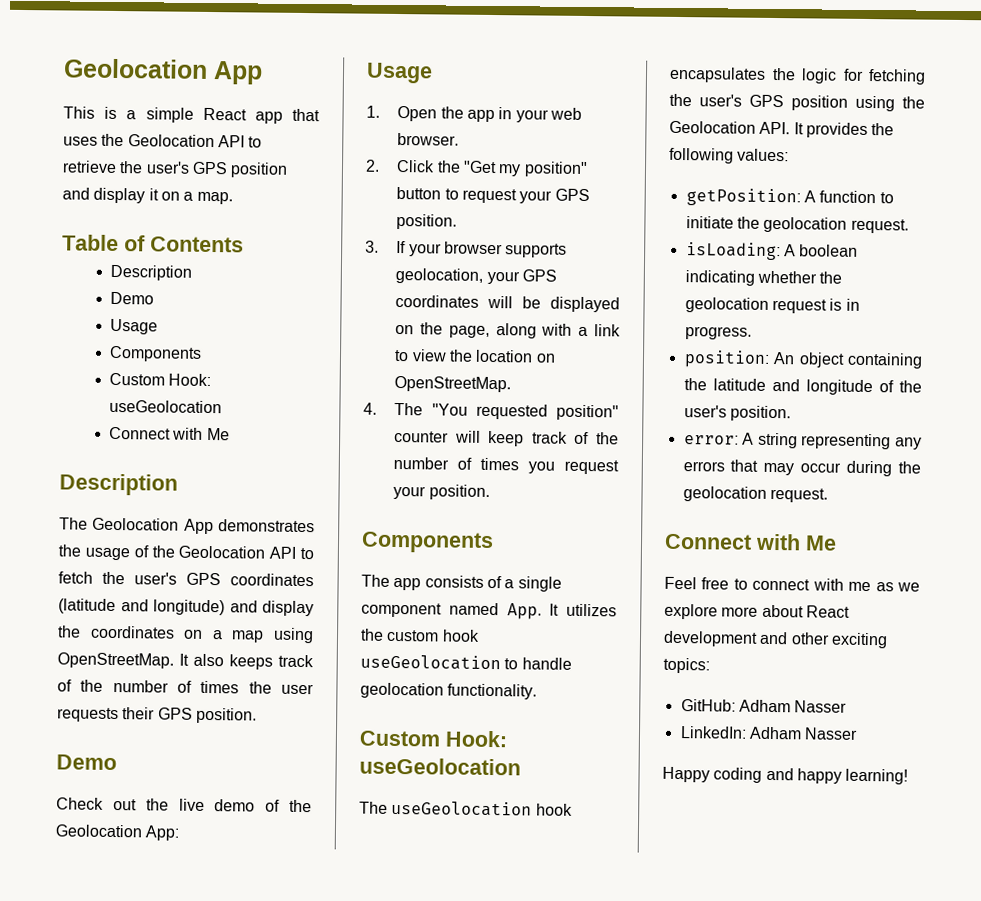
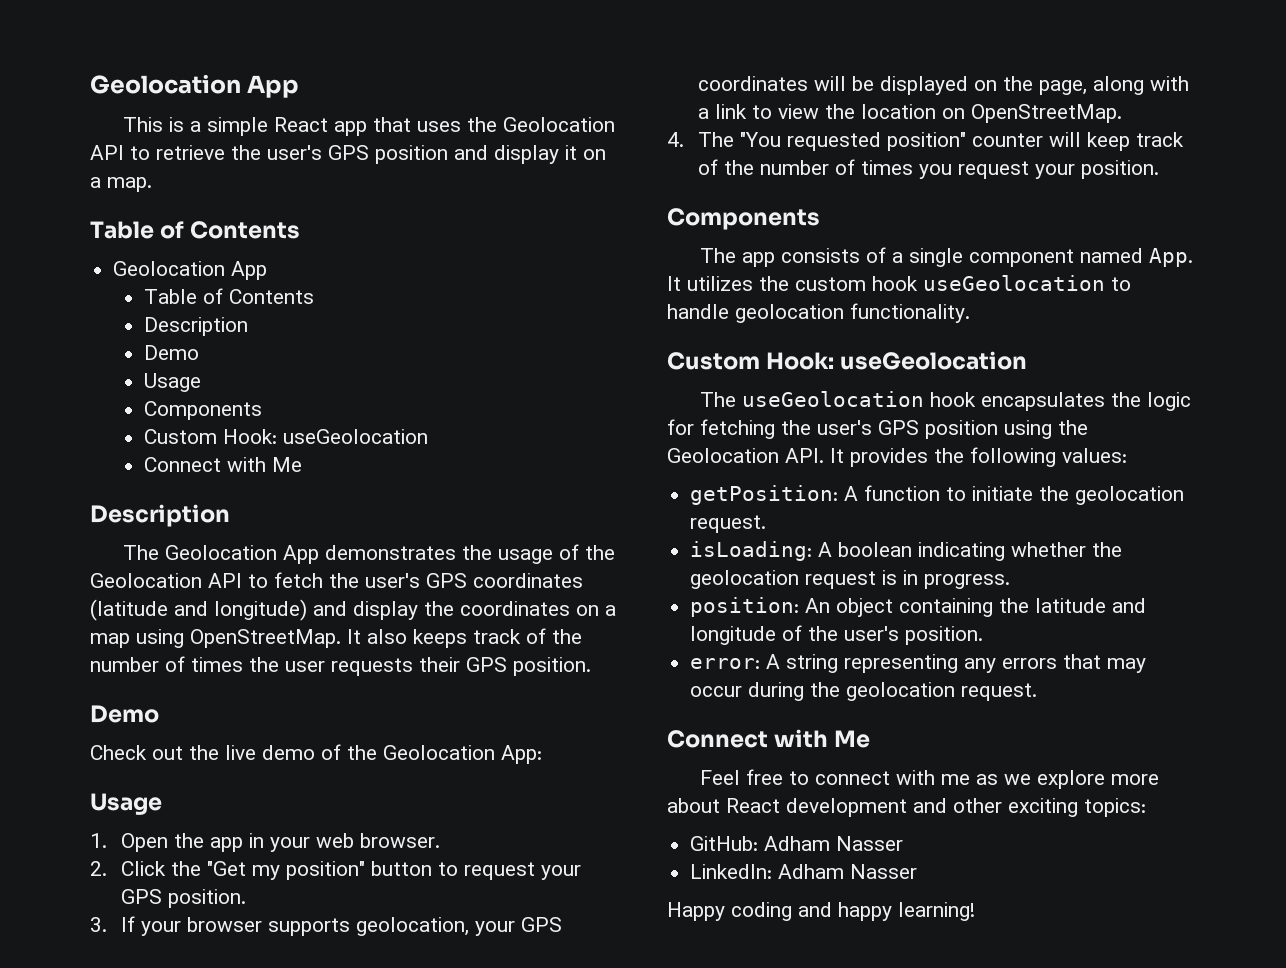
  This is a simple React app that uses the Geolocation API to retrieve the user's GPS position and display it on a map.
+ Table of Contents
+ Geolocation App

